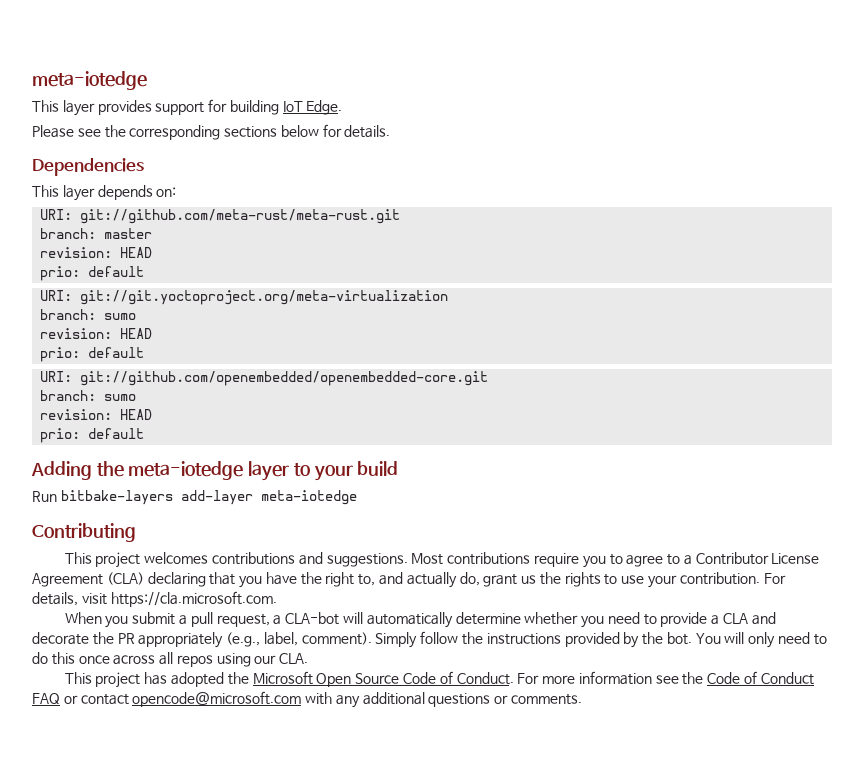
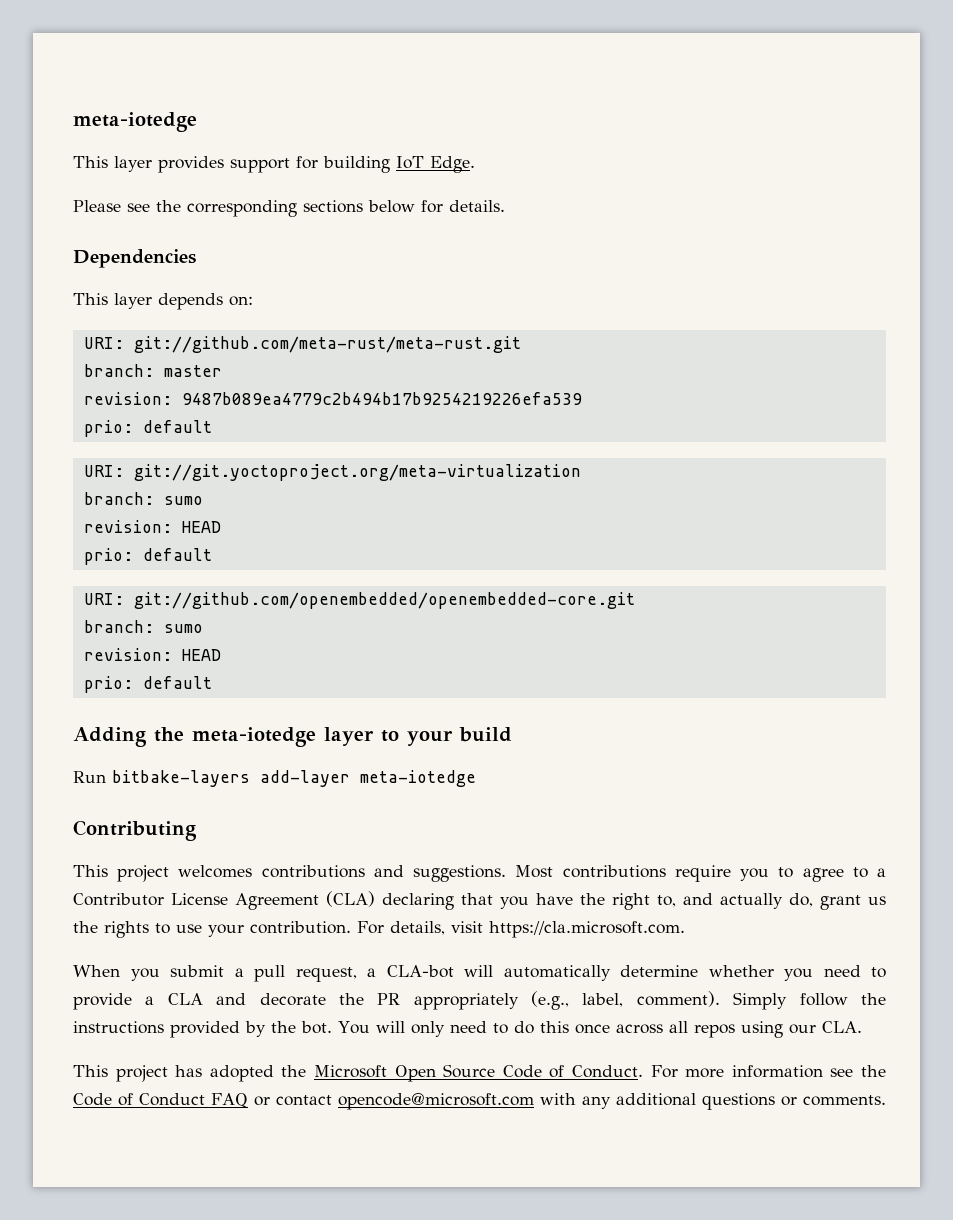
  branch: master
- revision: HEAD
+ revision: 9487b089ea4779c2b494b17b9254219226efa539

